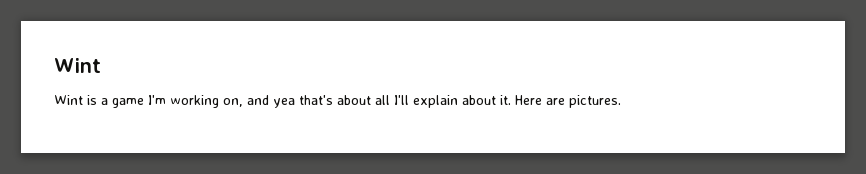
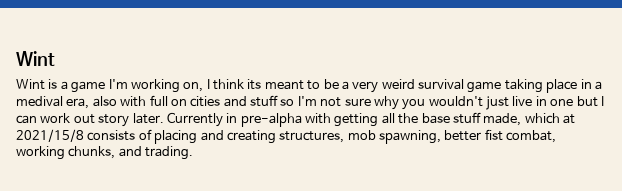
- Wint is a game I'm working on, and yea that's about all I'll explain about it. Here are pictures.
+ Wint is a game I'm working on, I think its meant to be a very weird survival game taking place in a medival era, also with full on cities and stuff so I'm not sure why you wouldn't just live in one but I can work out story later. Currently in pre-alpha with getting all the base stuff made, which at 2021/15/8 consists of placing and creating structures, mob spawning, better fist combat, working chunks, and trading.

